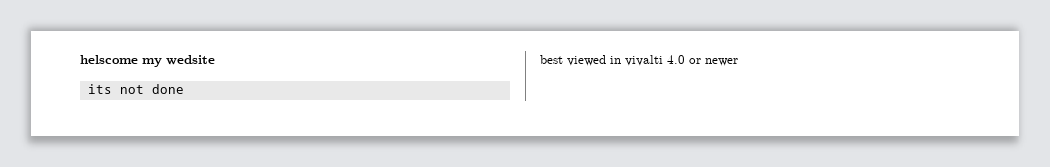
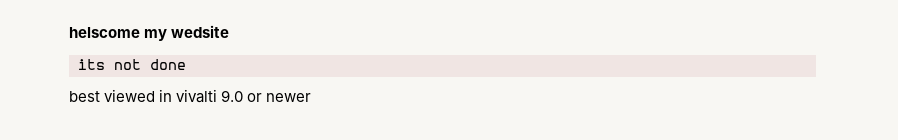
- best viewed in vivalti 4.0 or newer
+ best viewed in vivalti 9.0 or newer

